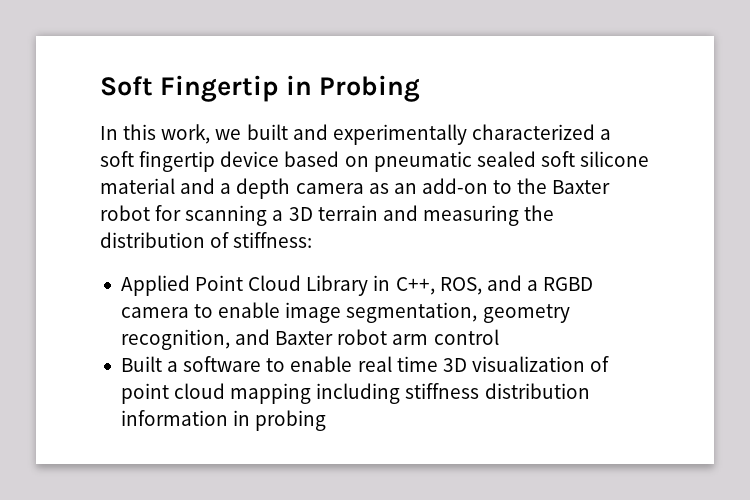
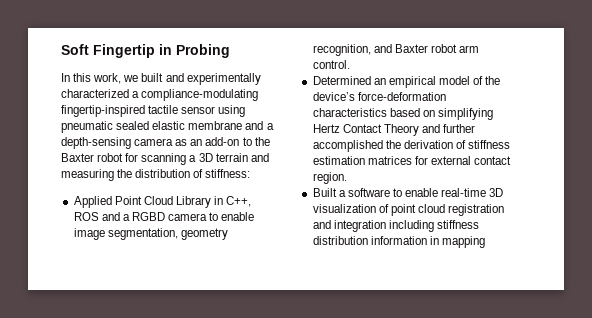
- In this work, we built and experimentally characterized a soft fingertip device based on pneumatic sealed soft silicone material and a depth camera as an add-on to the Baxter robot for scanning a 3D terrain and measuring the distribution of stiffness:
+ In this work, we built and experimentally characterized a compliance-modulating fingertip-inspired tactile sensor using pneumatic sealed elastic membrane and a depth-sensing camera as an add-on to the Baxter robot for scanning a 3D terrain and measuring the distribution of stiffness:
- Applied Point Cloud Library in C++, ROS, and a RGBD camera to enable image segmentation, geometry recognition, and Baxter robot arm control
+ Applied Point Cloud Library in C++, ROS and a RGBD camera to enable image segmentation, geometry recognition, and Baxter robot arm control.
+ Determined an empirical model of the device’s force-deformation characteristics based on simplifying Hertz Contact Theory and further accomplished the derivation of stiffness estimation matrices for external contact region.
- Built a software to enable real time 3D visualization of point cloud mapping including stiffness distribution information in probing
+ Built a software to enable real-time 3D visualization of point cloud registration and integration including stiffness distribution information in mapping

